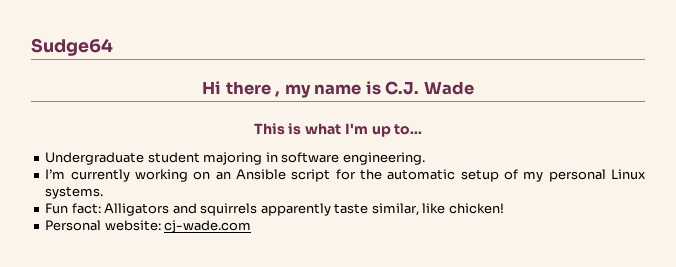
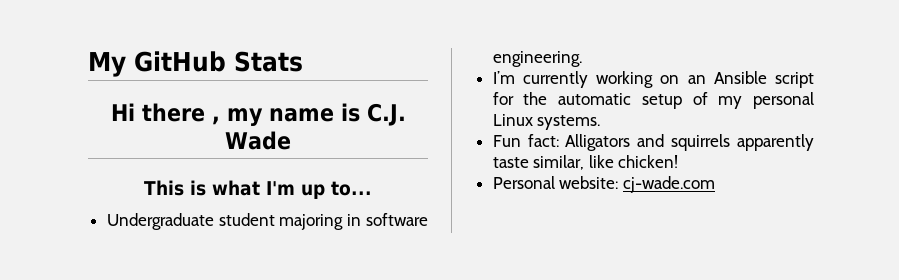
- Sudge64
+ My GitHub Stats

